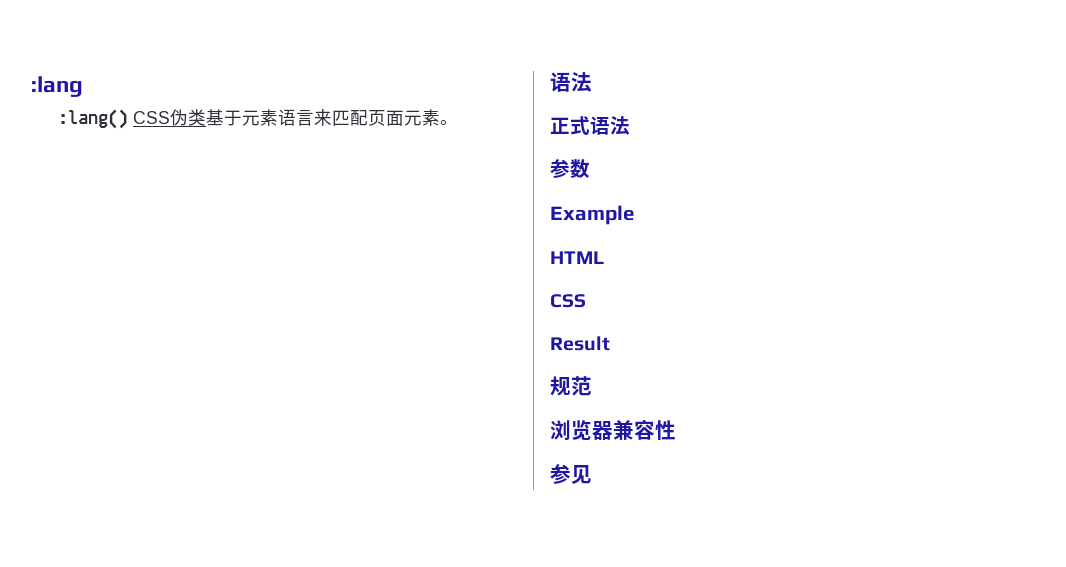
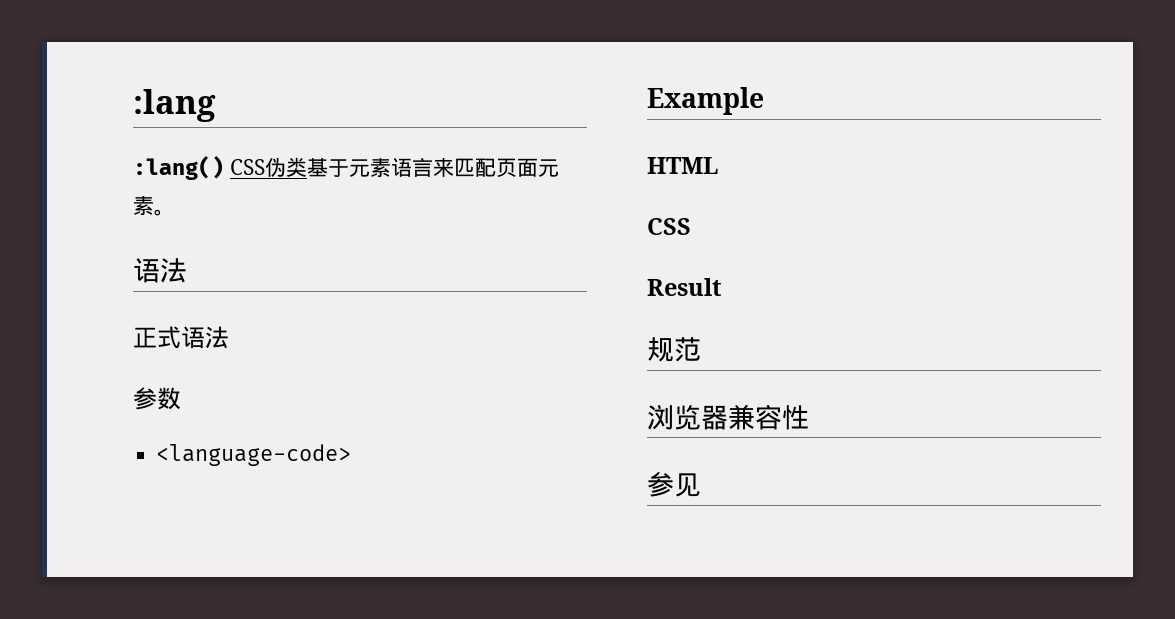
+ <language-code>

